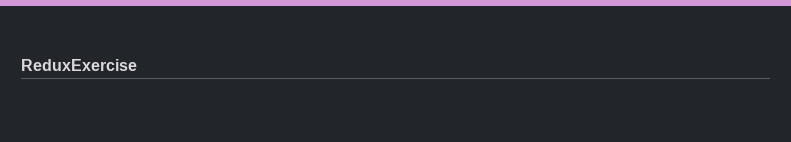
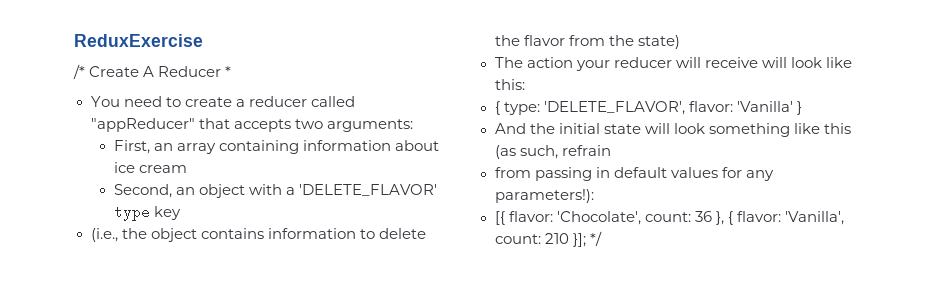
+ /* Create A Reducer *
+ You need to create a reducer called "appReducer" that accepts two arguments:
+ First, an array containing information about ice cream
+ Second, an object with a 'DELETE_FLAVOR' type key
+ (i.e., the object contains information to delete the flavor from the state)
+ The action your reducer will receive will look like this:
+ { type: 'DELETE_FLAVOR', flavor: 'Vanilla' }
+ And the initial state will look something like this (as such, refrain
+ from passing in default values for any parameters!):
+ [{ flavor: 'Chocolate', count: 36 }, { flavor: 'Vanilla', count: 210 }]; */

